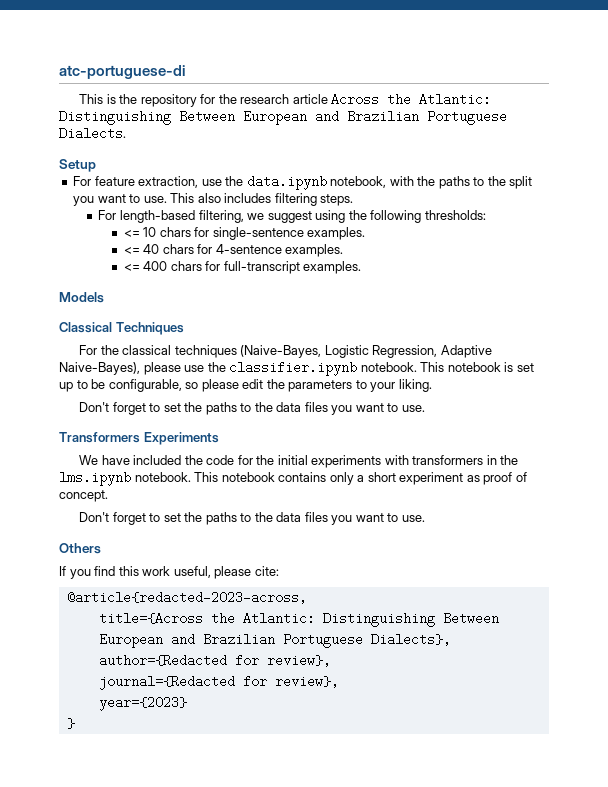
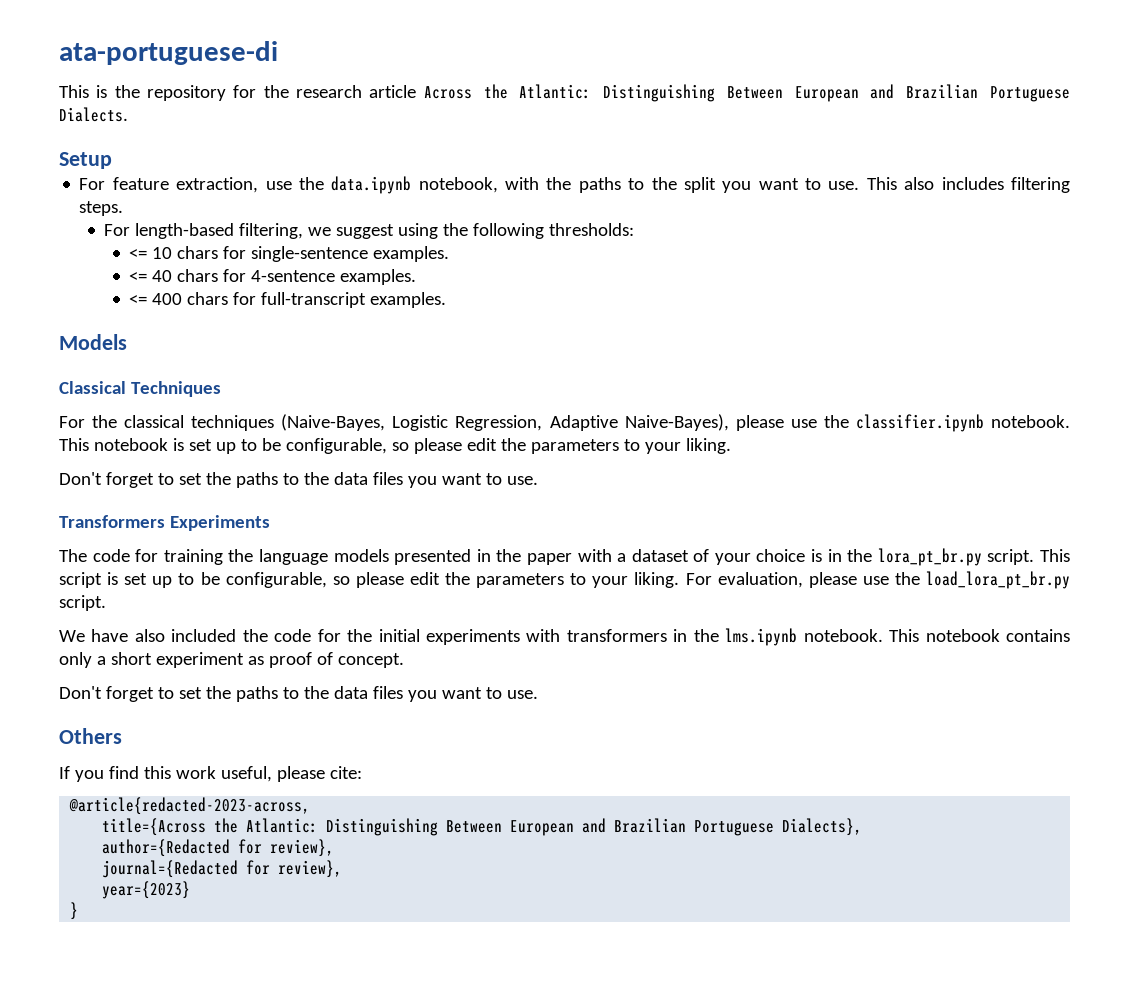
- atc-portuguese-di
+ ata-portuguese-di
+ The code for training the language models presented in the paper with a dataset of your choice is in the lora_pt_br.py script. This script is set up to be configurable, so please edit the parameters to your liking. For evaluation, please use the load_lora_pt_br.py script.
- We have included the code for the initial experiments with transformers in the lms.ipynb notebook.
+ We have also included the code for the initial experiments with transformers in the lms.ipynb notebook.

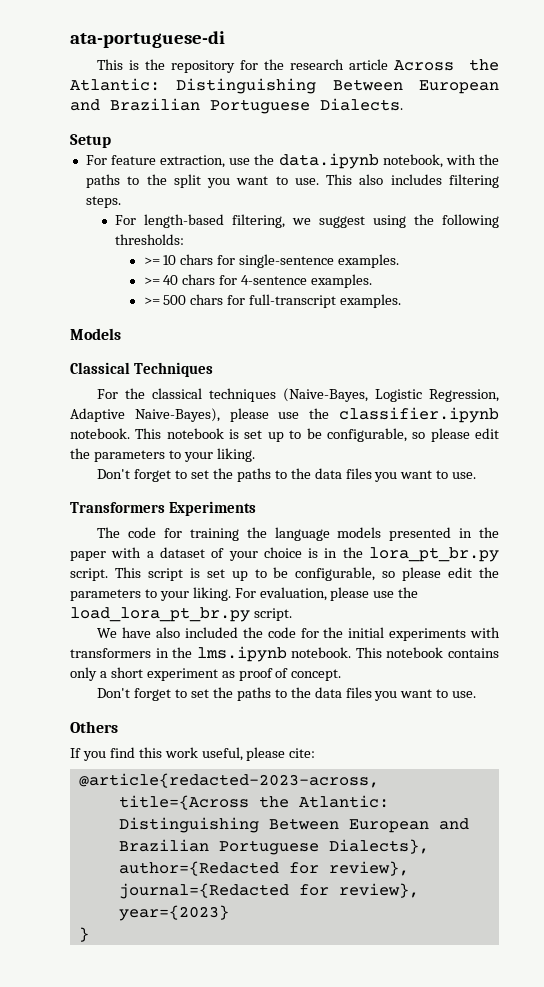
- <= 10 chars for single-sentence examples.
+ >= 10 chars for single-sentence examples.
- <= 40 chars for 4-sentence examples.
+ >= 40 chars for 4-sentence examples.
- <= 400 chars for full-transcript examples.
+ >= 500 chars for full-transcript examples.

